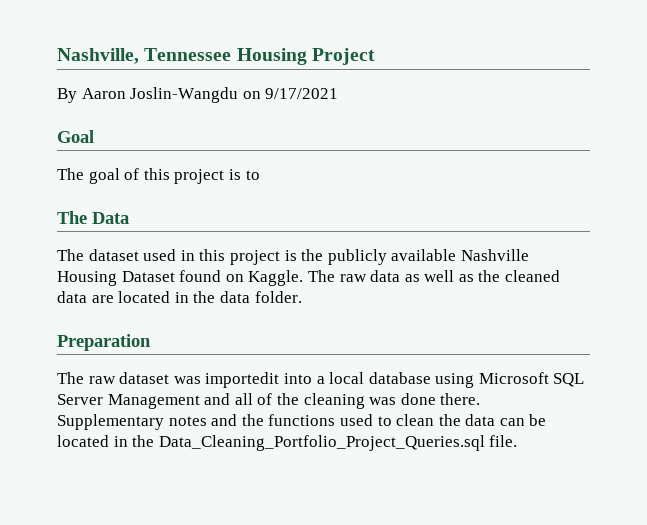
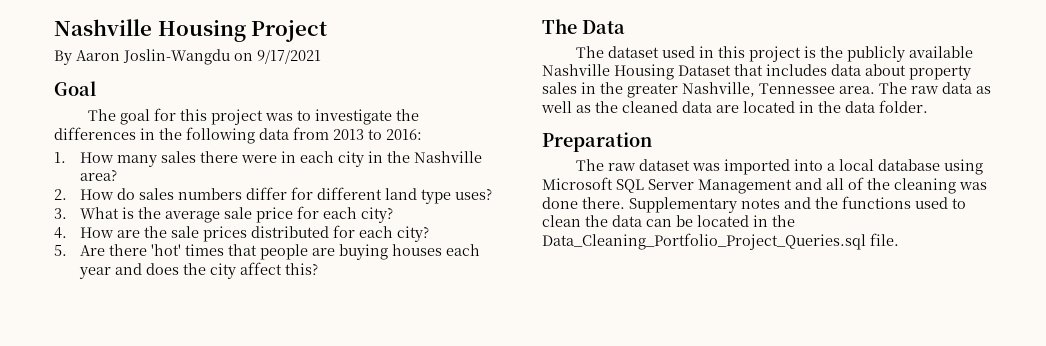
- Nashville, Tennessee Housing Project
+ Nashville Housing Project
- The goal of this project is to
+ The goal for this project was to investigate the differences in the following data from 2013 to 2016:
+ 1. How many sales there were in each city in the Nashville area?
+ 2. How do sales numbers differ for different land type uses?
+ 3. What is the average sale price for each city?
+ 4. How are the sale prices distributed for each city?
+ 5. Are there 'hot' times that people are buying houses each year and does the city affect this?
- The dataset used in this project is the publicly available Nashville Housing Dataset found on Kaggle.
+ The dataset used in this project is the publicly available Nashville Housing Dataset that includes data about property sales in the greater Nashville, Tennessee area.
- The raw dataset was importedit into a local database using Microsoft SQL Server Management and all of the cleaning was done there.
+ The raw dataset was imported into a local database using Microsoft SQL Server Management and all of the cleaning was done there.

